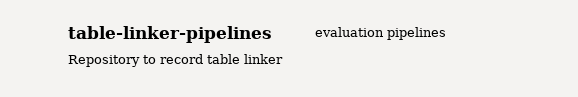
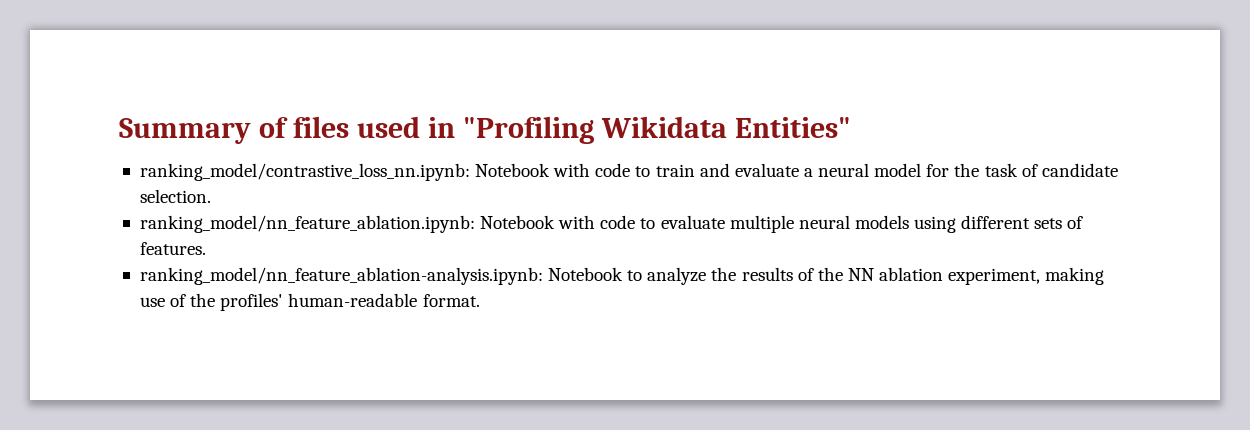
- table-linker-pipelines
- Repository to record table linker evaluation pipelines
+ Summary of files used in "Profiling Wikidata Entities"
+ ranking_model/contrastive_loss_nn.ipynb: Notebook with code to train and evaluate a neural model for the task of candidate selection.
+ ranking_model/nn_feature_ablation.ipynb: Notebook with code to evaluate multiple neural models using different sets of features.
+ ranking_model/nn_feature_ablation-analysis.ipynb: Notebook to analyze the results of the NN ablation experiment, making use of the profiles' human-readable format.

